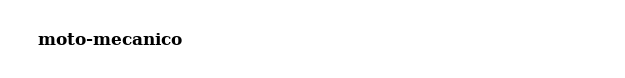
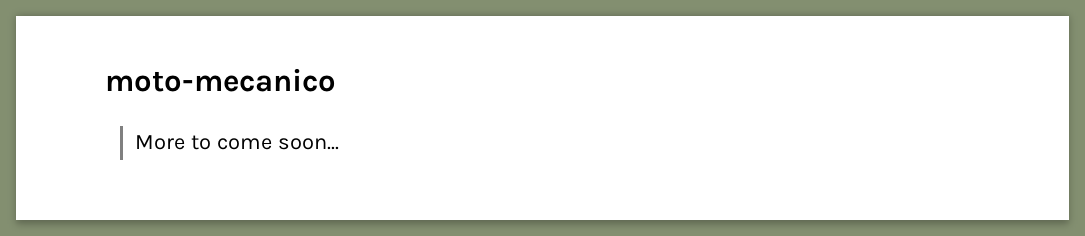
+ More to come soon...

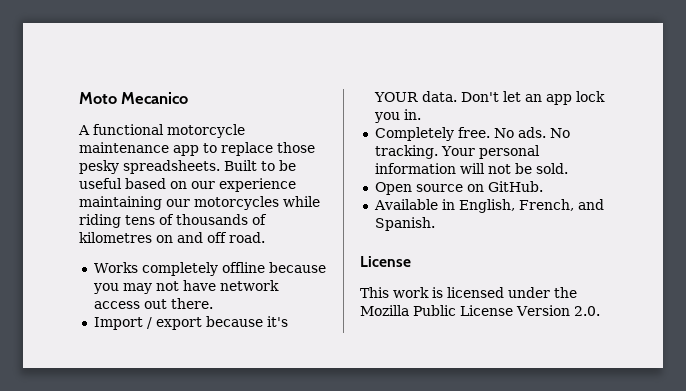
- moto-mecanico
- More to come soon...
+ Moto Mecanico
+ A functional motorcycle maintenance app to replace those pesky spreadsheets. Built to be useful based on our experience maintaining our motorcycles while riding tens of thousands of kilometres on and off road.
+ Works completely offline because you may not have network access out there.
+ Import / export because it's YOUR data. Don't let an app lock you in.
+ Completely free. No ads. No tracking. Your personal information will not be sold.
+ Open source on GitHub.
+ Available in English, French, and Spanish.
+ License
+ This work is licensed under the Mozilla Public License Version 2.0.

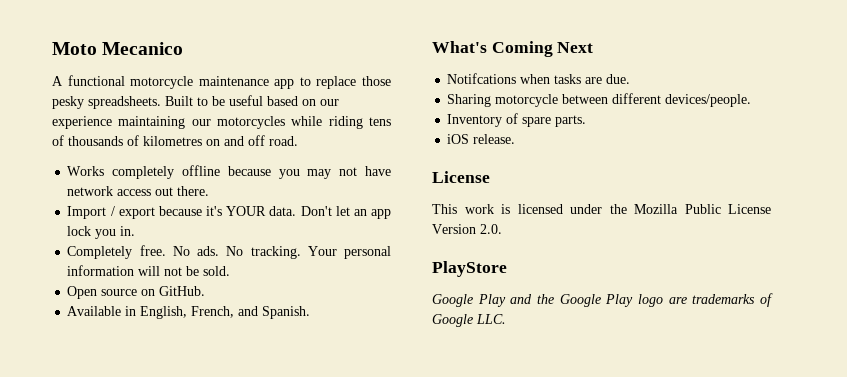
+ What's Coming Next
+ Notifcations when tasks are due.
+ Sharing motorcycle between different devices/people.
+ Inventory of spare parts.
+ iOS release.
+ PlayStore
+ Google Play and the Google Play logo are trademarks of Google LLC.

